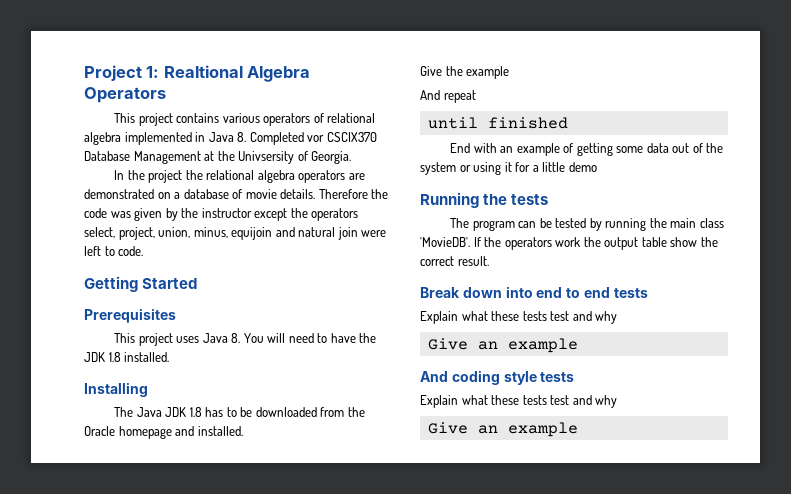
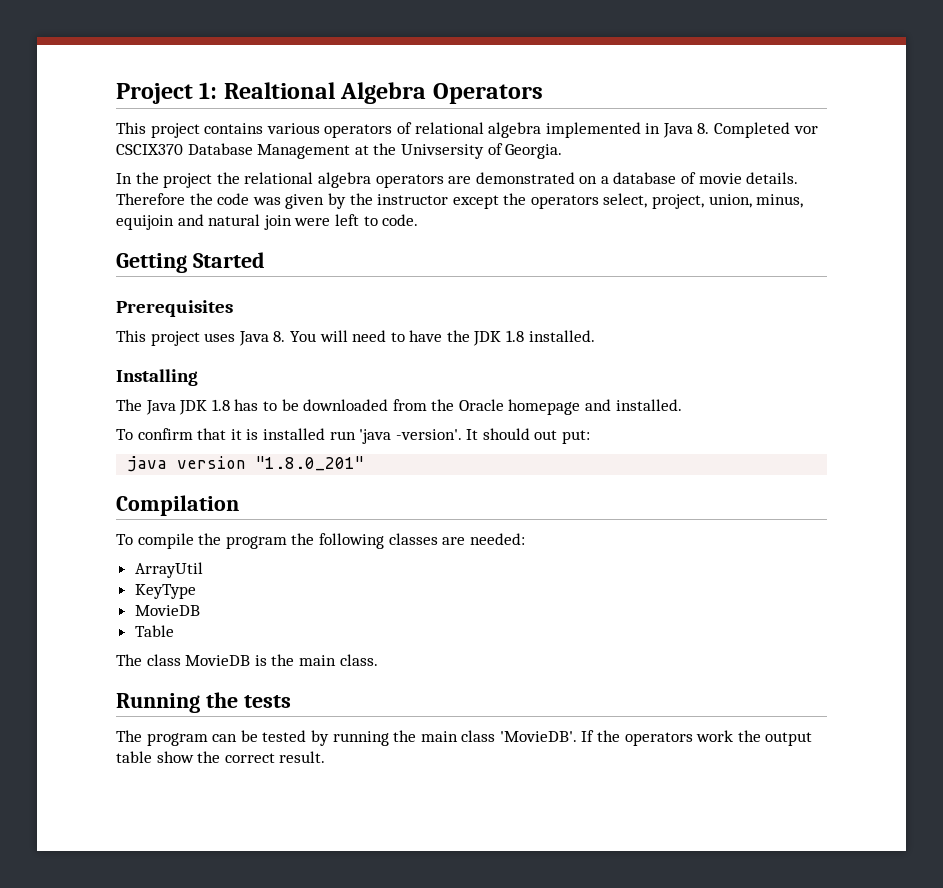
- Give the example
- And repeat
- until finished
- End with an example of getting some data out of the system or using it for a little demo
+ To confirm that it is installed run 'java -version'. It should out put:
+ java version "1.8.0_201"
+ Compilation
+ To compile the program the following classes are needed:
+ ArrayUtil
+ KeyType
+ MovieDB
+ Table
+ The class MovieDB is the main class.
- Break down into end to end tests
- Explain what these tests test and why
- Give an example
- And coding style tests
- Explain what these tests test and why
- Give an example

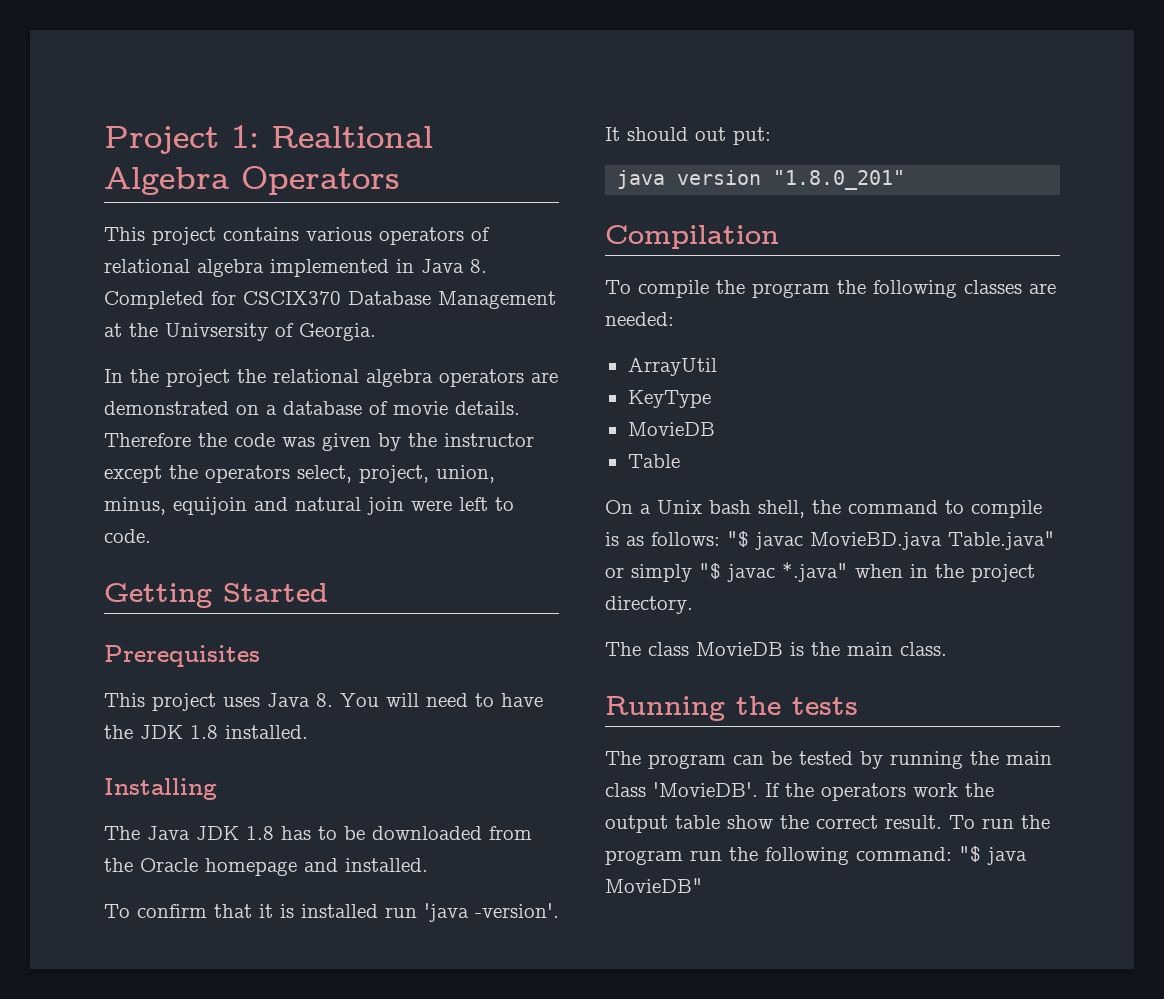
- This project contains various operators of relational algebra implemented in Java 8. Completed vor CSCIX370 Database Management at the Univsersity of Georgia.
+ This project contains various operators of relational algebra implemented in Java 8. Completed for CSCIX370 Database Management at the Univsersity of Georgia.
+ On a Unix bash shell, the command to compile is as follows: "$ javac MovieBD.java Table.java" or simply "$ javac *.java" when in the project directory.
+ To run the program run the following command: "$ java MovieDB"

